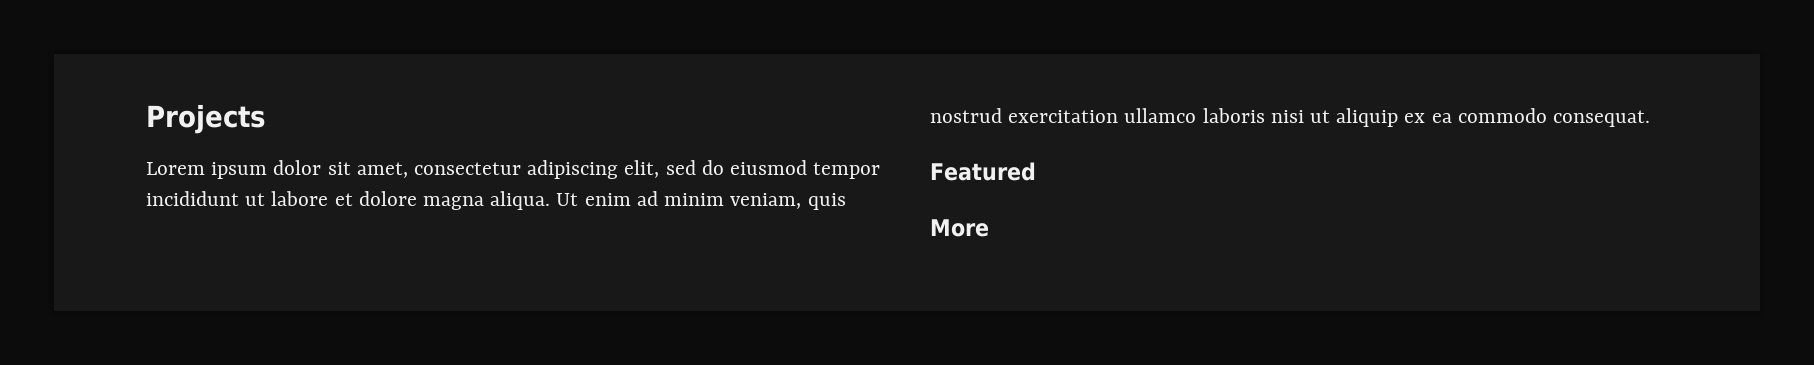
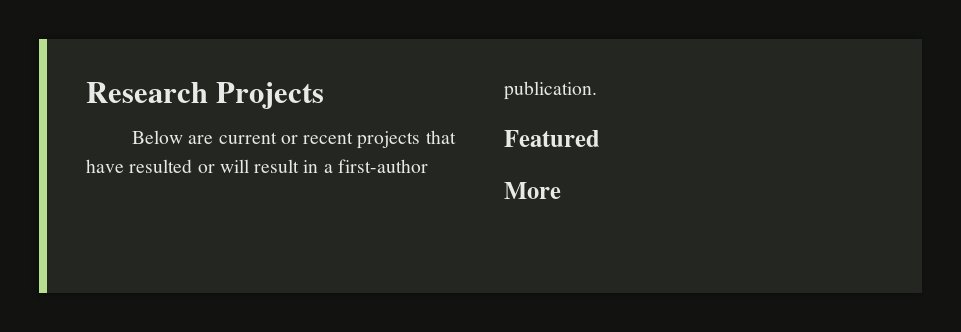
- Projects
+ Research Projects
- Lorem ipsum dolor sit amet, consectetur adipiscing elit, sed do eiusmod tempor incididunt ut labore et dolore magna aliqua. Ut enim ad minim veniam, quis nostrud exercitation ullamco laboris nisi ut aliquip ex ea commodo consequat.
+ Below are current or recent projects that have resulted or will result in a first-author publication.

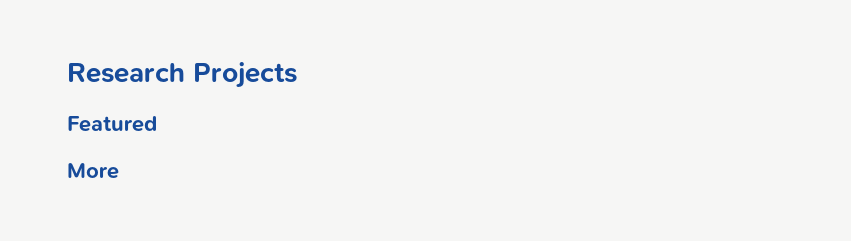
- Below are current or recent projects that have resulted or will result in a first-author publication.

